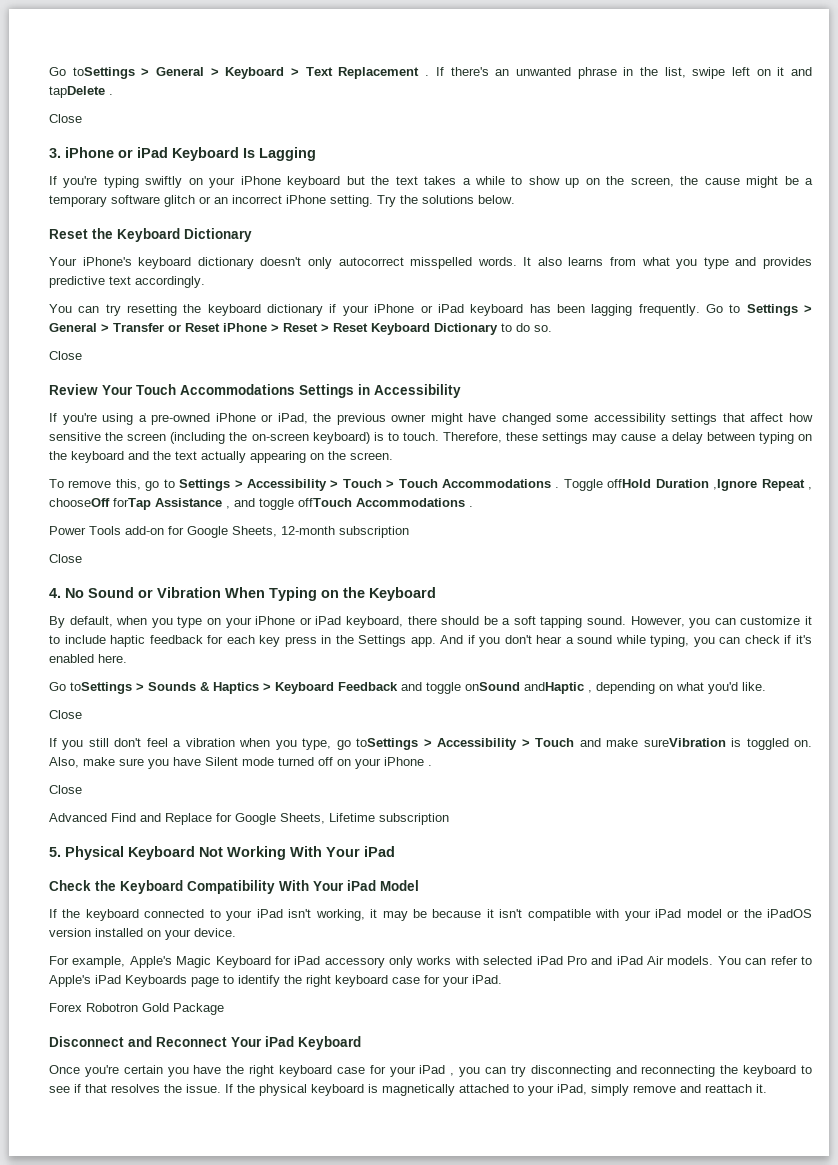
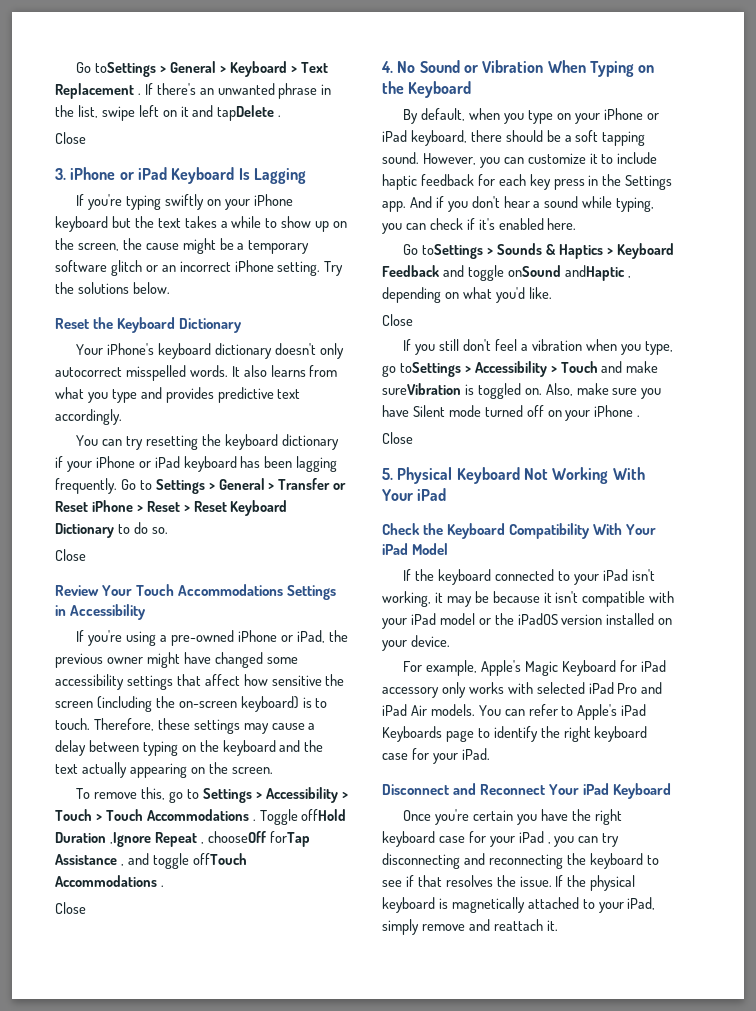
- Power Tools add-on for Google Sheets, 12-month subscription
- Advanced Find and Replace for Google Sheets, Lifetime subscription
- Forex Robotron Gold Package

